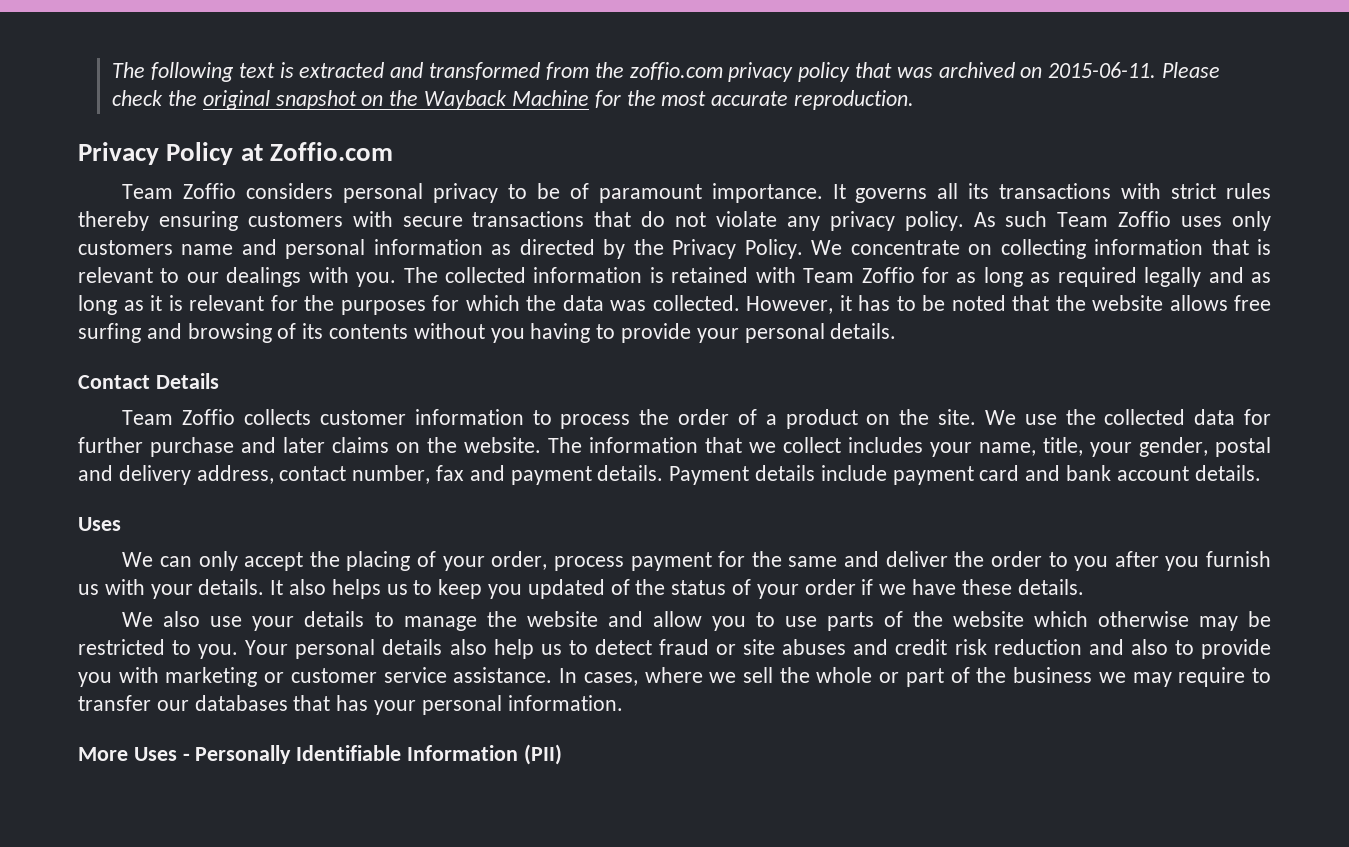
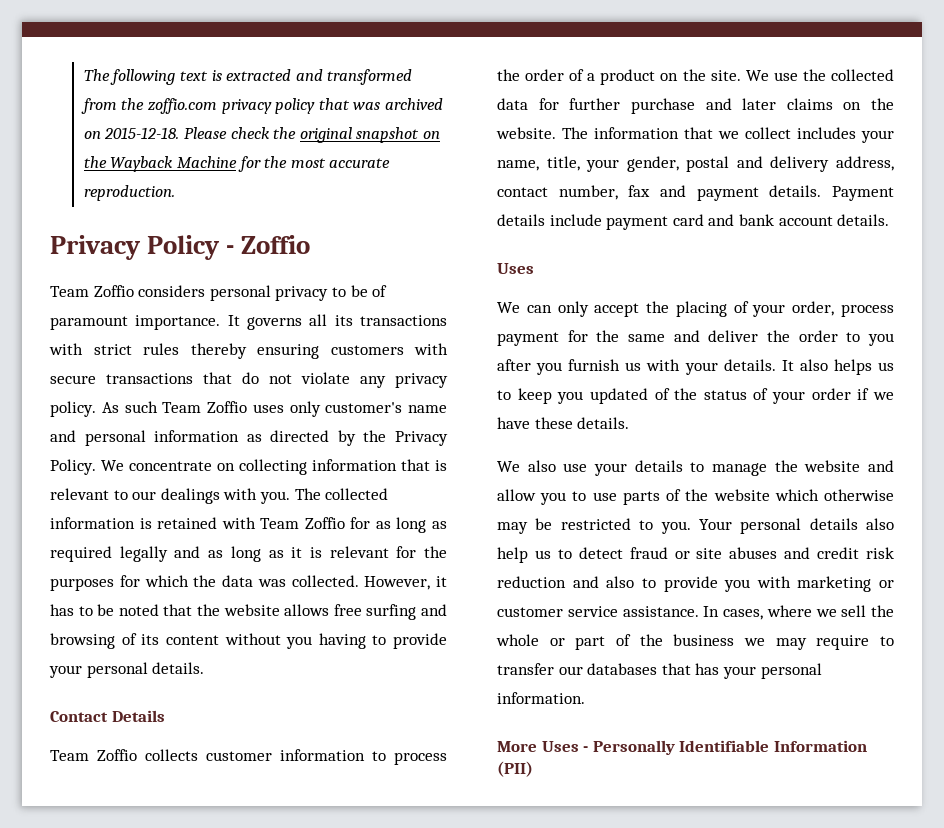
- The following text is extracted and transformed from the zoffio.com privacy policy that was archived on 2015-06-11.
+ The following text is extracted and transformed from the zoffio.com privacy policy that was archived on 2015-12-18.
- Privacy Policy at Zoffio.com
+ Privacy Policy - Zoffio
- As such Team Zoffio uses only customers name and personal information as directed by the Privacy Policy.
+ As such Team Zoffio uses only customer's name and personal information as directed by the Privacy Policy.
- However, it has to be noted that the website allows free surfing and browsing of its contents without you having to provide your personal details.
+ However, it has to be noted that the website allows free surfing and browsing of its content without you having to provide your personal details.

